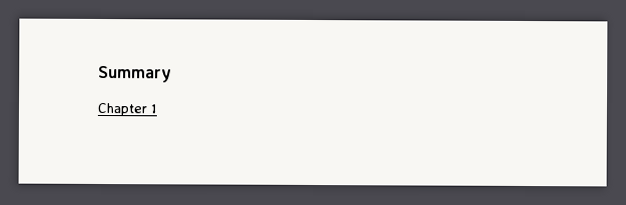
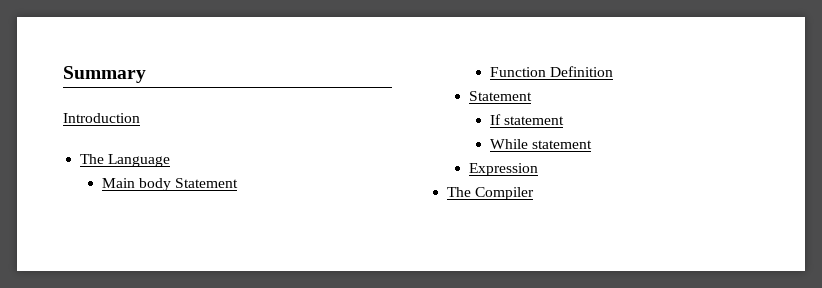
- Chapter 1
+ Introduction
+ The Language
+ Main body Statement
+ Function Definition
+ Statement
+ If statement
+ While statement
+ Expression
+ The Compiler

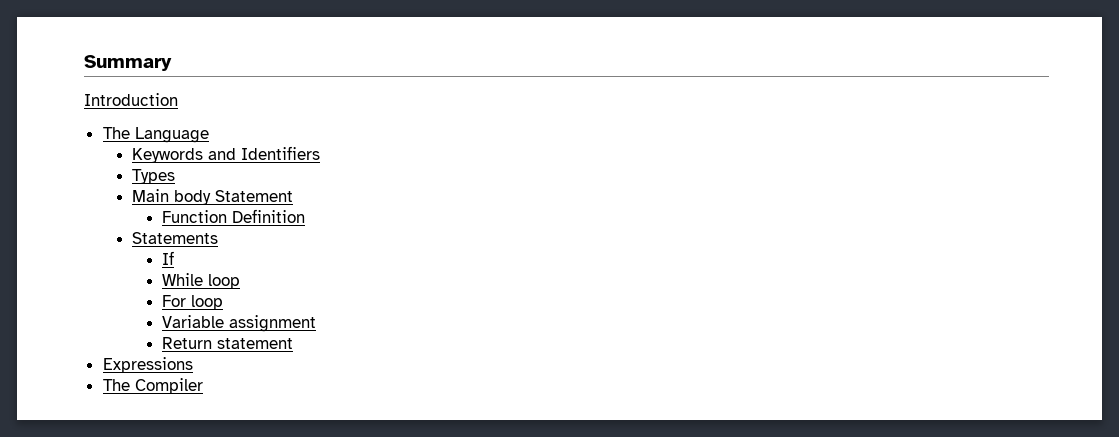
+ Keywords and Identifiers
+ Types
  Function Definition
- Statement
+ Statements
- If statement
- While statement
- Expression
+ If
+ While loop
+ For loop
+ Variable assignment
+ Return statement
+ Expressions

